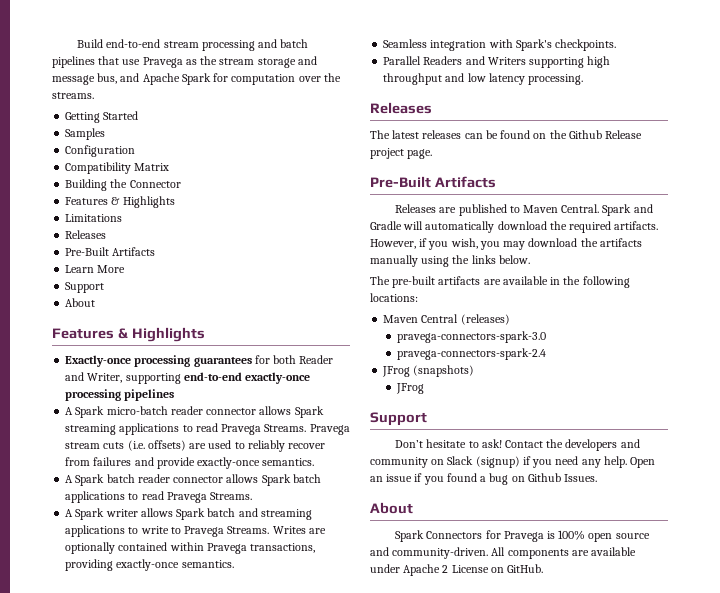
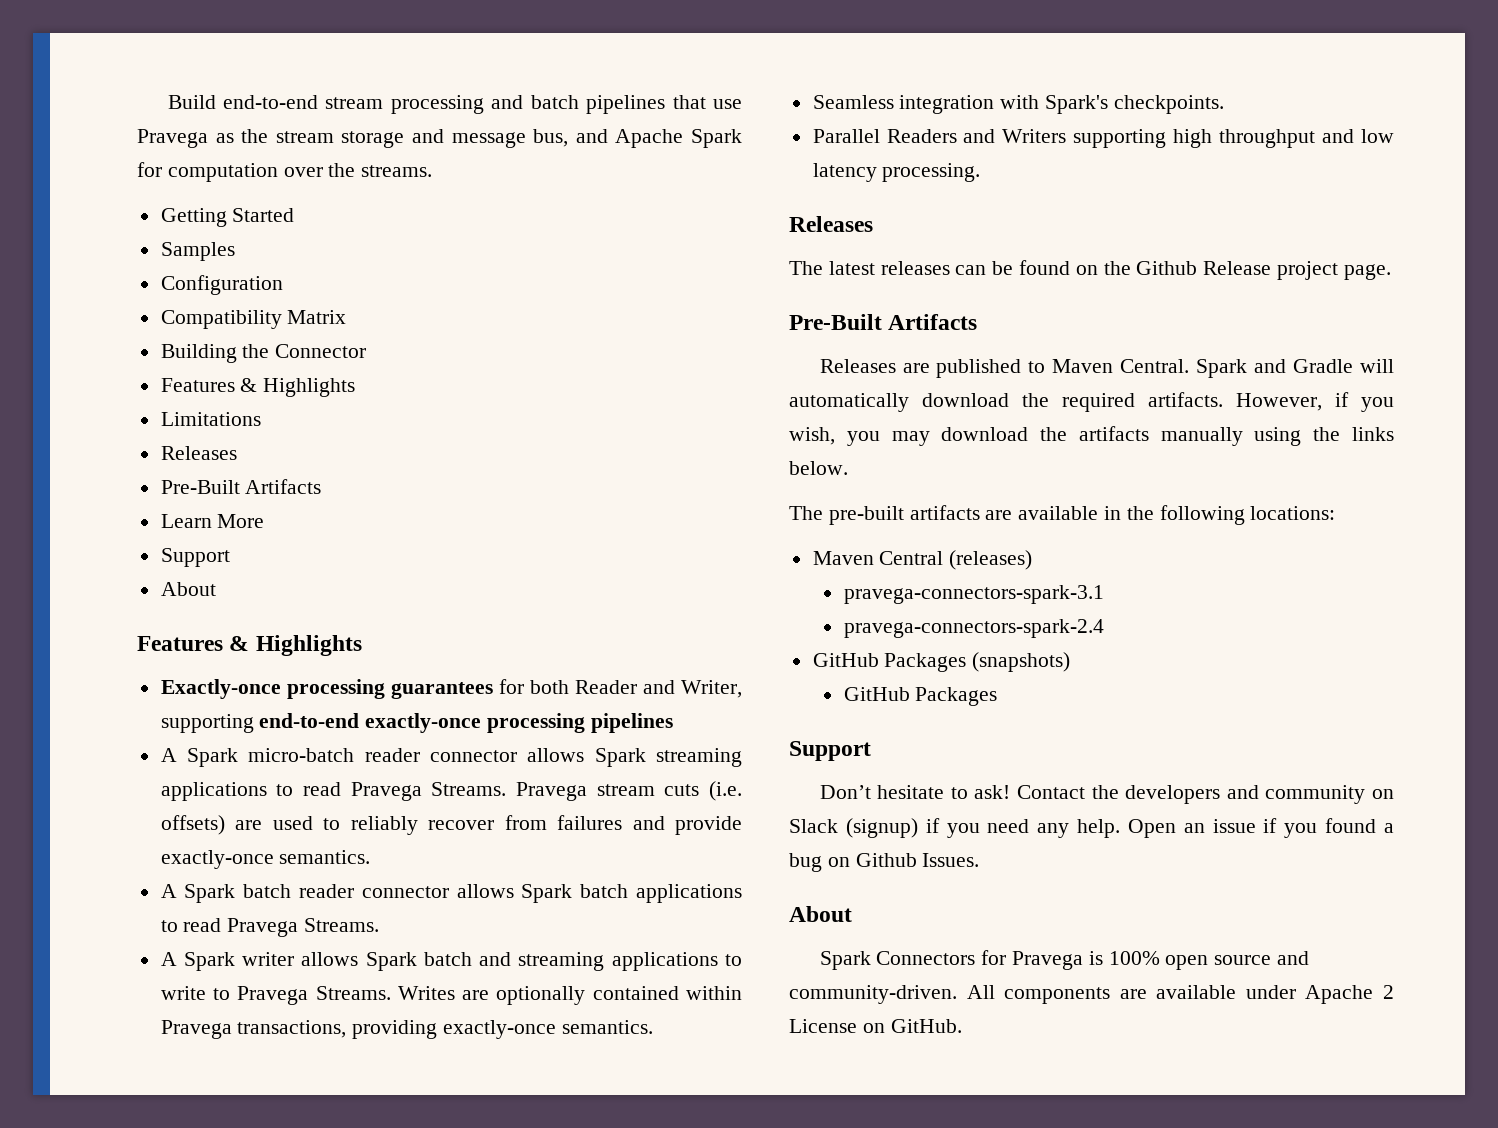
- pravega-connectors-spark-3.0
+ pravega-connectors-spark-3.1
- JFrog (snapshots)
- JFrog
+ GitHub Packages (snapshots)
+ GitHub Packages

